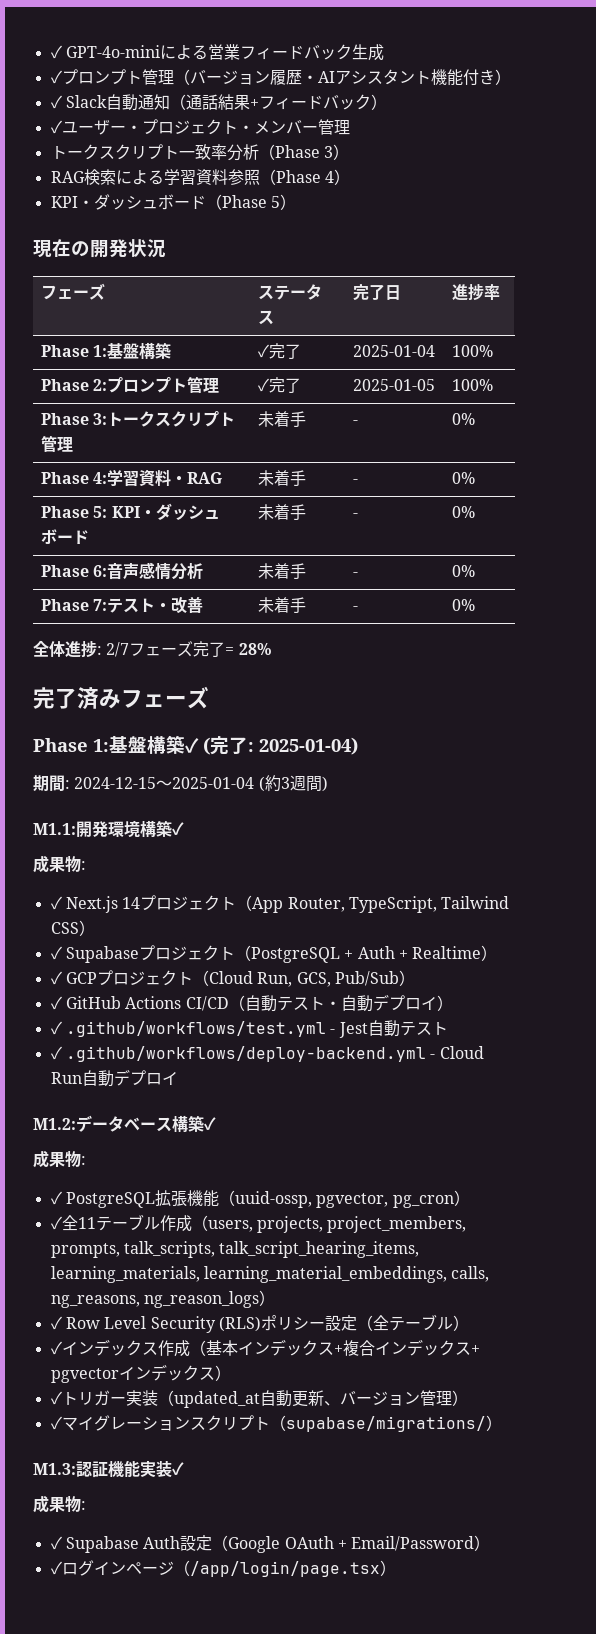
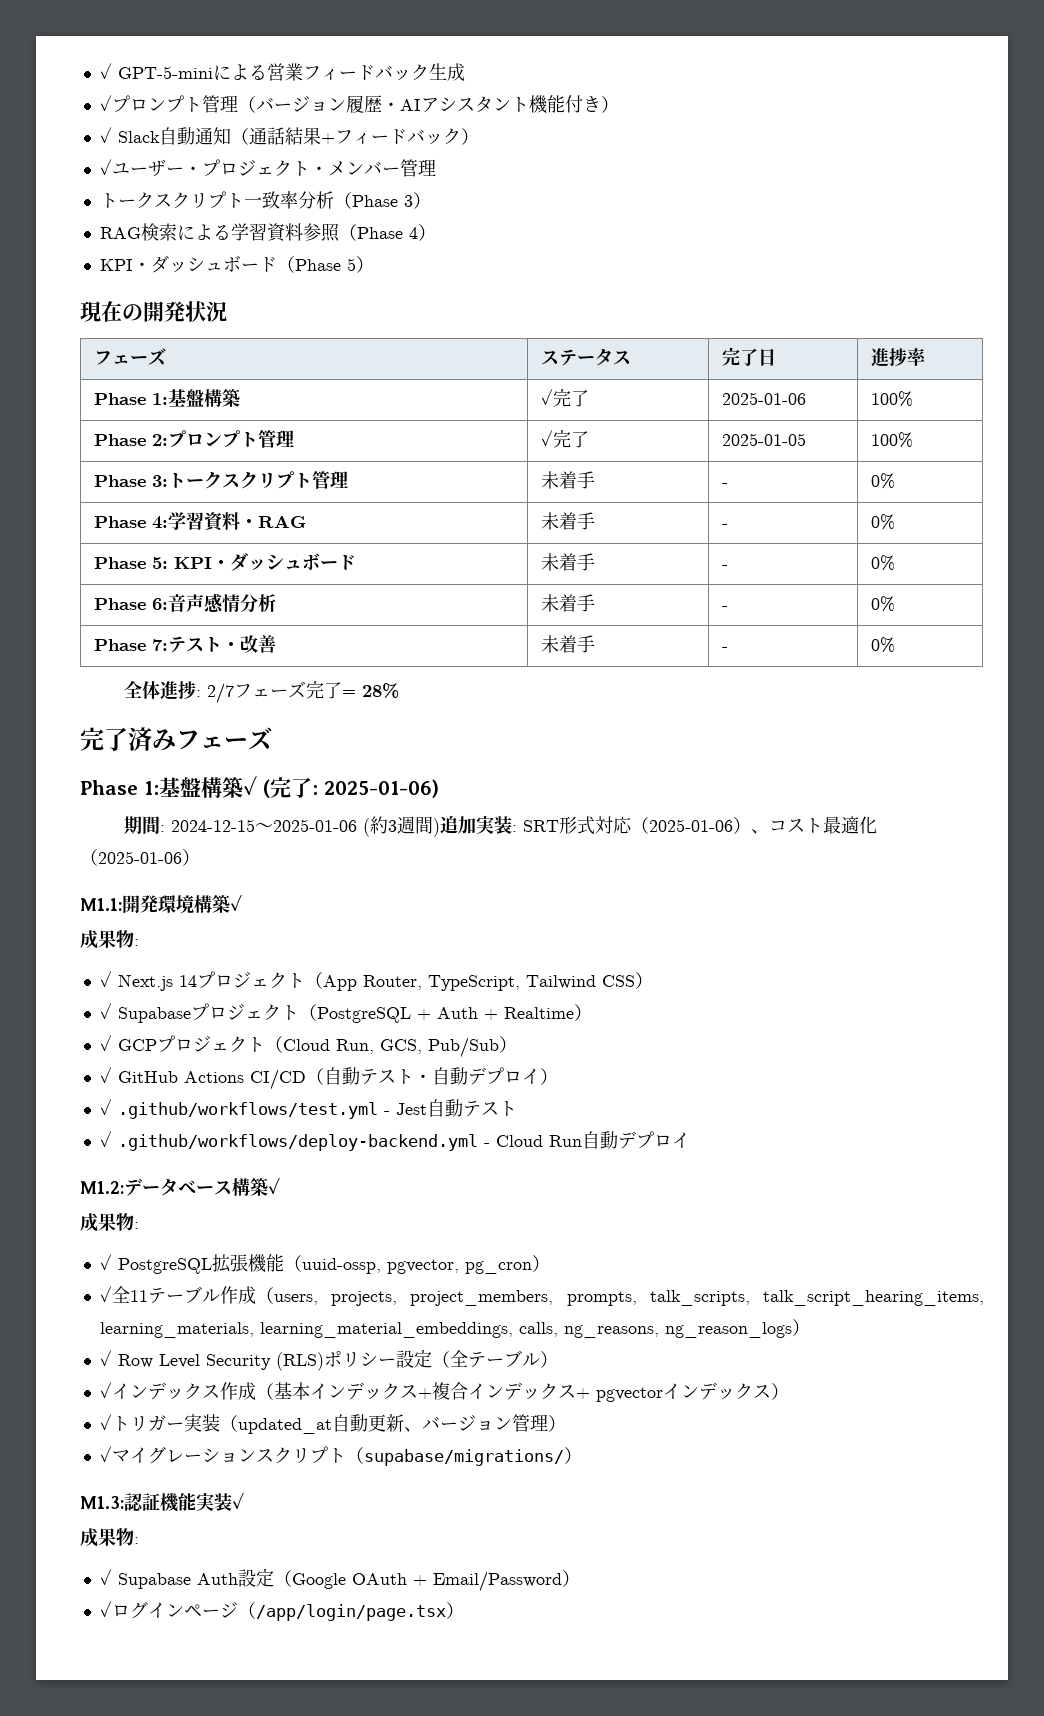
- ✓ GPT-4o-miniによる営業フィードバック生成
+ ✓ GPT-5-miniによる営業フィードバック生成
- Phase 1:基盤構築 | ✓完了 | 2025-01-04 | 100%
+ Phase 1:基盤構築 | ✓完了 | 2025-01-06 | 100%
- Phase 1:基盤構築✓ (完了: 2025-01-04)
+ Phase 1:基盤構築✓ (完了: 2025-01-06)
- 期間: 2024-12-15〜2025-01-04 (約3週間)
+ 期間: 2024-12-15〜2025-01-06 (約3週間)追加実装: SRT形式対応（2025-01-06）、コスト最適化（2025-01-06）

